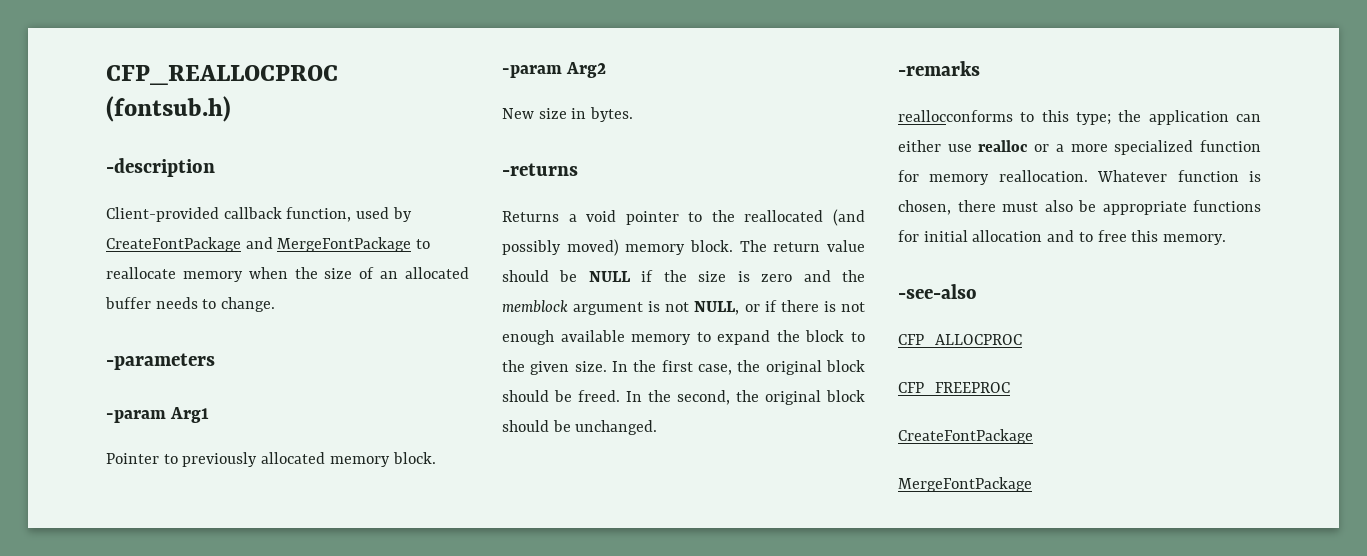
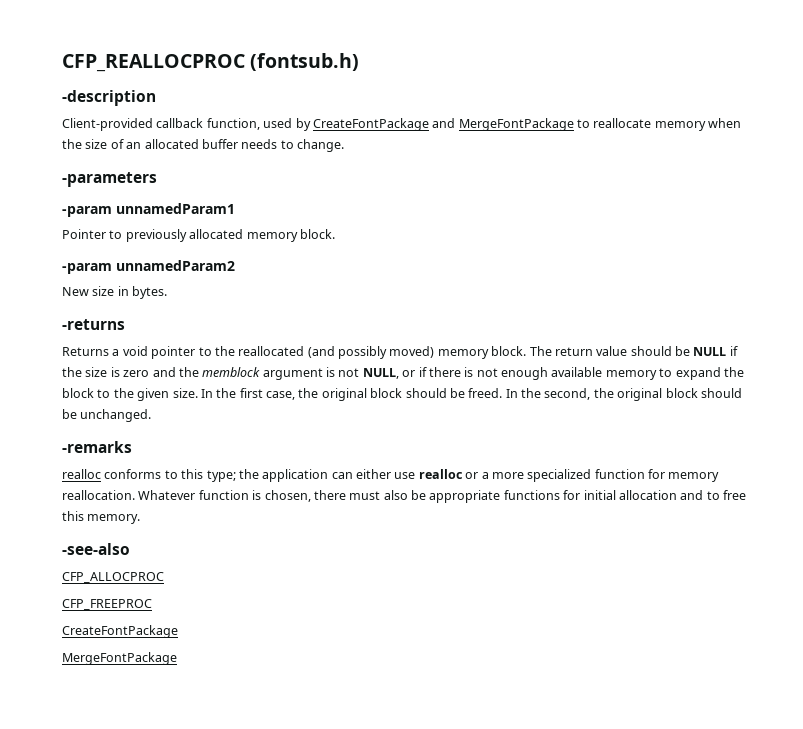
- -param Arg1
+ -param unnamedParam1
- -param Arg2
+ -param unnamedParam2
- reallocconforms to this type; the application can either use realloc or a more specialized function for memory reallocation.
+ realloc conforms to this type; the application can either use realloc or a more specialized function for memory reallocation.

